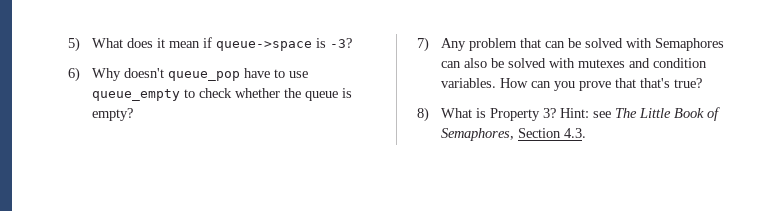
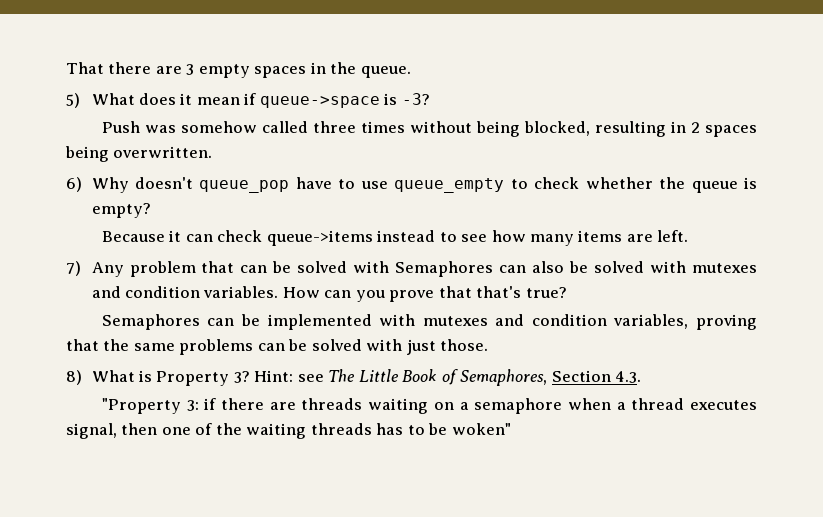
+ That there are 3 empty spaces in the queue.
+ Push was somehow called three times without being blocked, resulting in 2 spaces being overwritten.
+ Because it can check queue->items instead to see how many items are left.
+ Semaphores can be implemented with mutexes and condition variables, proving that the same problems can be solved with just those.
+ "Property 3: if there are threads waiting on a semaphore when a thread executes signal, then one of the waiting threads has to be woken"

